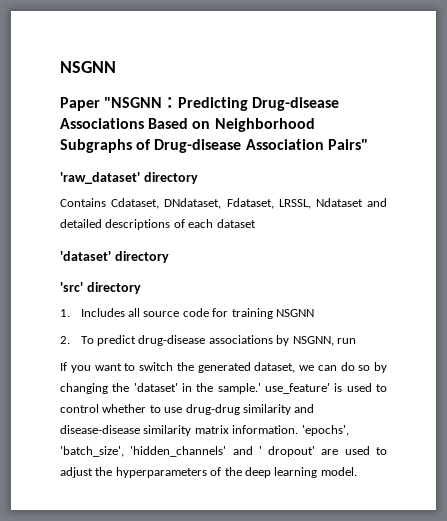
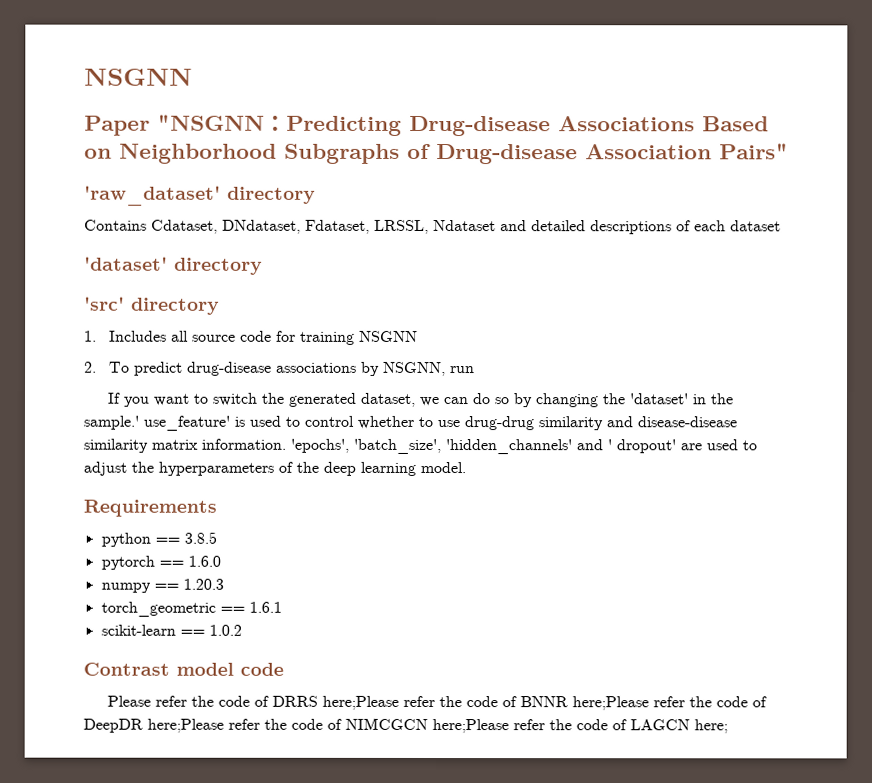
+ Requirements
+ python == 3.8.5
+ pytorch == 1.6.0
+ numpy == 1.20.3
+ torch_geometric == 1.6.1
+ scikit-learn == 1.0.2
+ Contrast model code
+ Please refer the code of DRRS here;Please refer the code of BNNR here;Please refer the code of DeepDR here;Please refer the code of NIMCGCN here;Please refer the code of LAGCN here;

